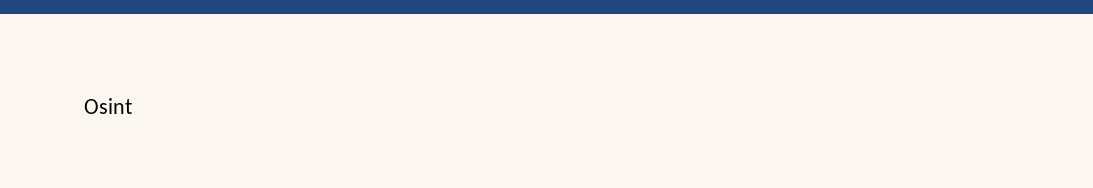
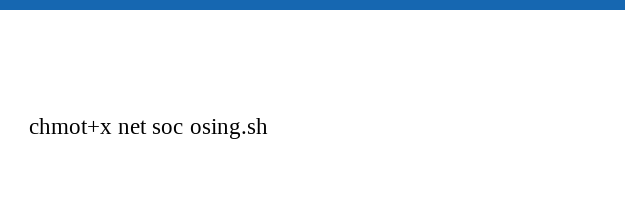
- Osint
+ chmot+x net soc osing.sh

